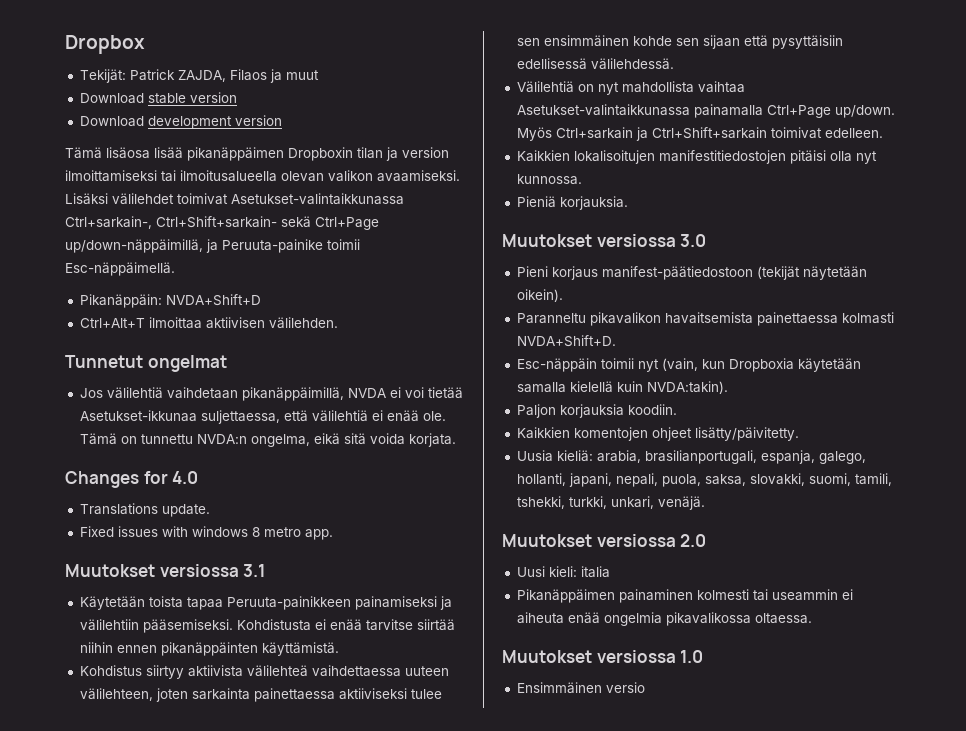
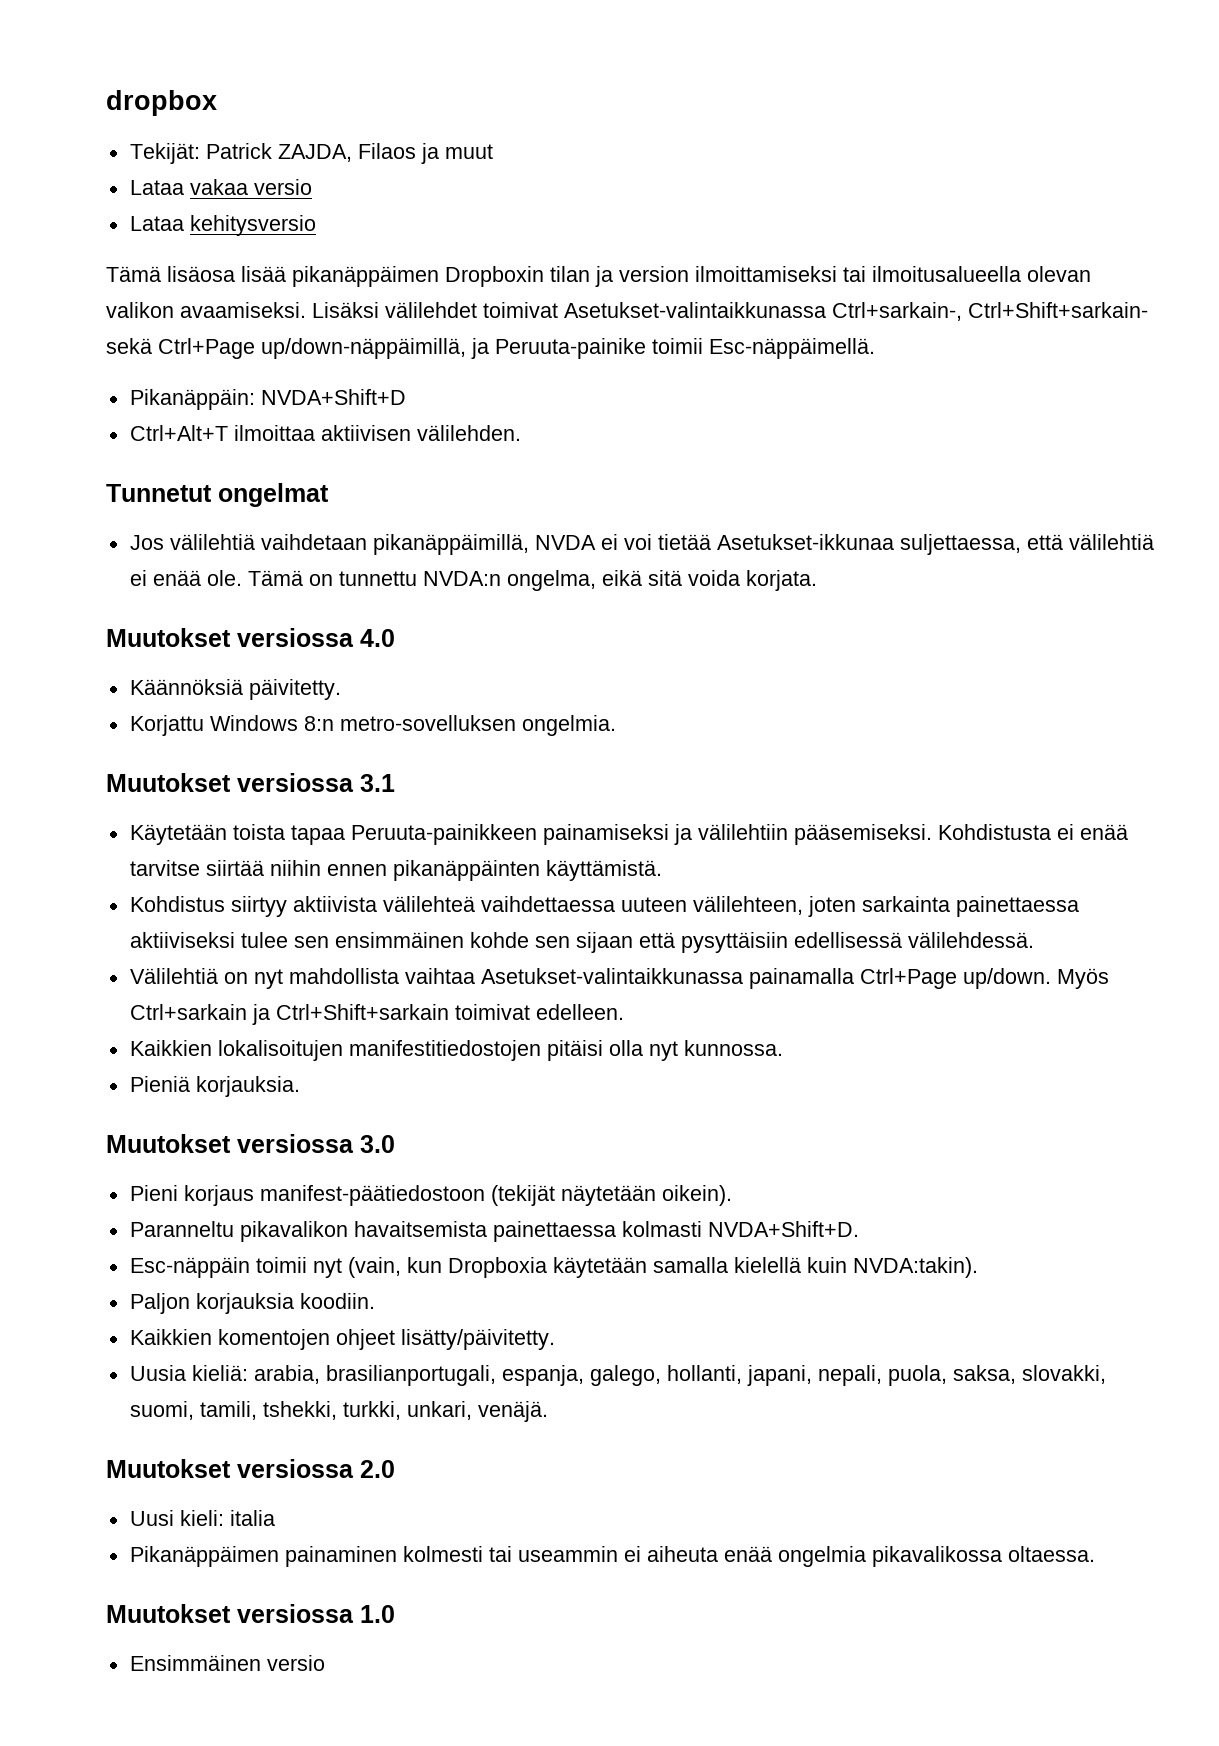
- Dropbox
+ dropbox
- Download stable version
- Download development version
+ Lataa vakaa versio
+ Lataa kehitysversio
- Changes for 4.0
+ Muutokset versiossa 4.0
- Translations update.
- Fixed issues with windows 8 metro app.
+ Käännöksiä päivitetty.
+ Korjattu Windows 8:n metro-sovelluksen ongelmia.

